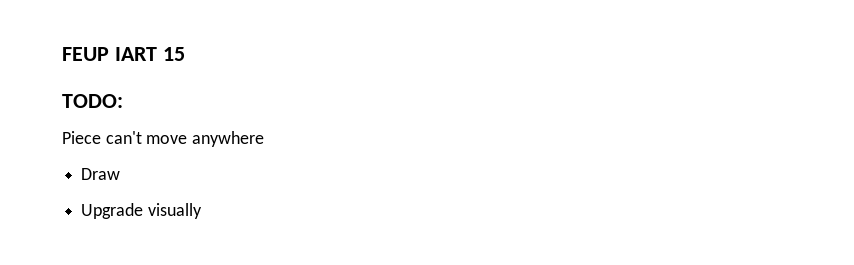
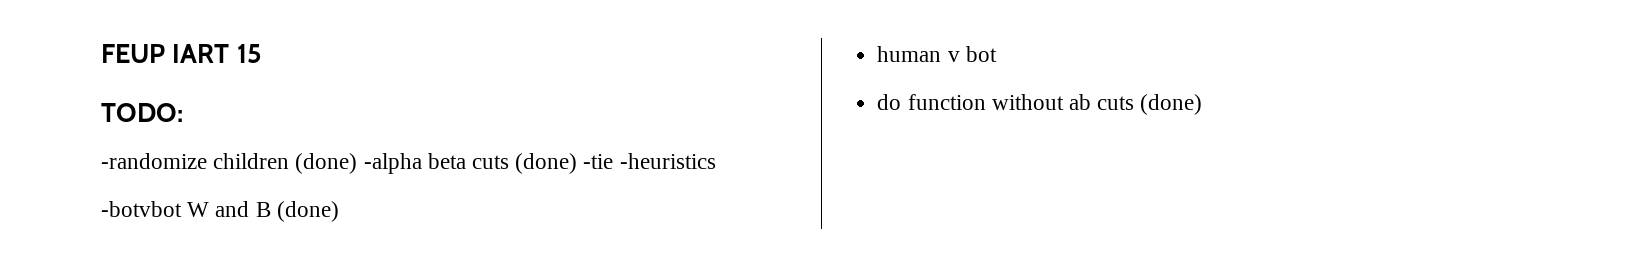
- Piece can't move anywhere
- Draw
- Upgrade visually
+ -randomize children (done) -alpha beta cuts (done) -tie -heuristics
+ -botvbot W and B (done)
+ human v bot
+ do function without ab cuts (done)

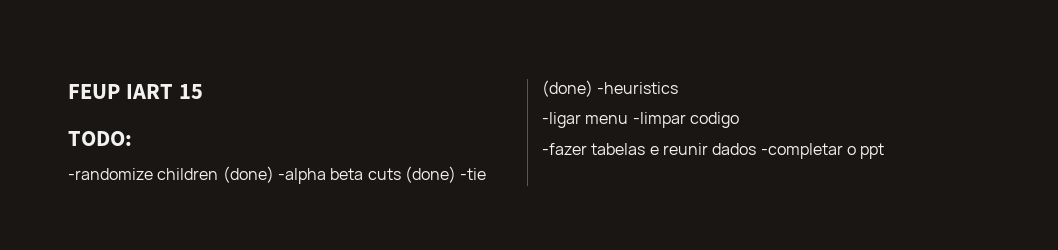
- -randomize children (done) -alpha beta cuts (done) -tie -heuristics
+ -randomize children (done) -alpha beta cuts (done) -tie (done) -heuristics
- -botvbot W and B (done)
- human v bot
- do function without ab cuts (done)
+ -ligar menu -limpar codigo
+ -fazer tabelas e reunir dados -completar o ppt

